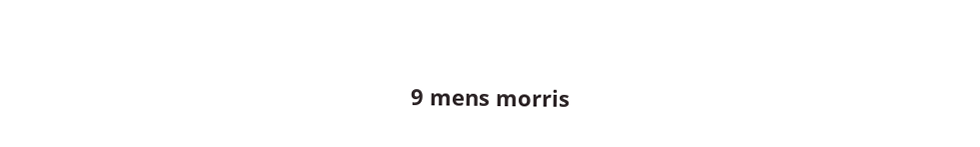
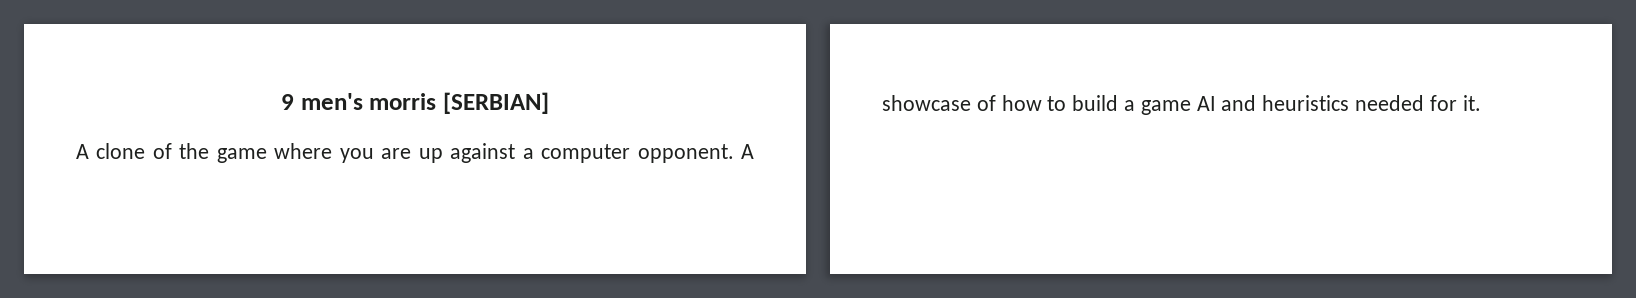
- 9 mens morris
+ 9 men's morris [SERBIAN]
+ A clone of the game where you are up against a computer opponent. A showcase of how to build a game AI and heuristics needed for it.

